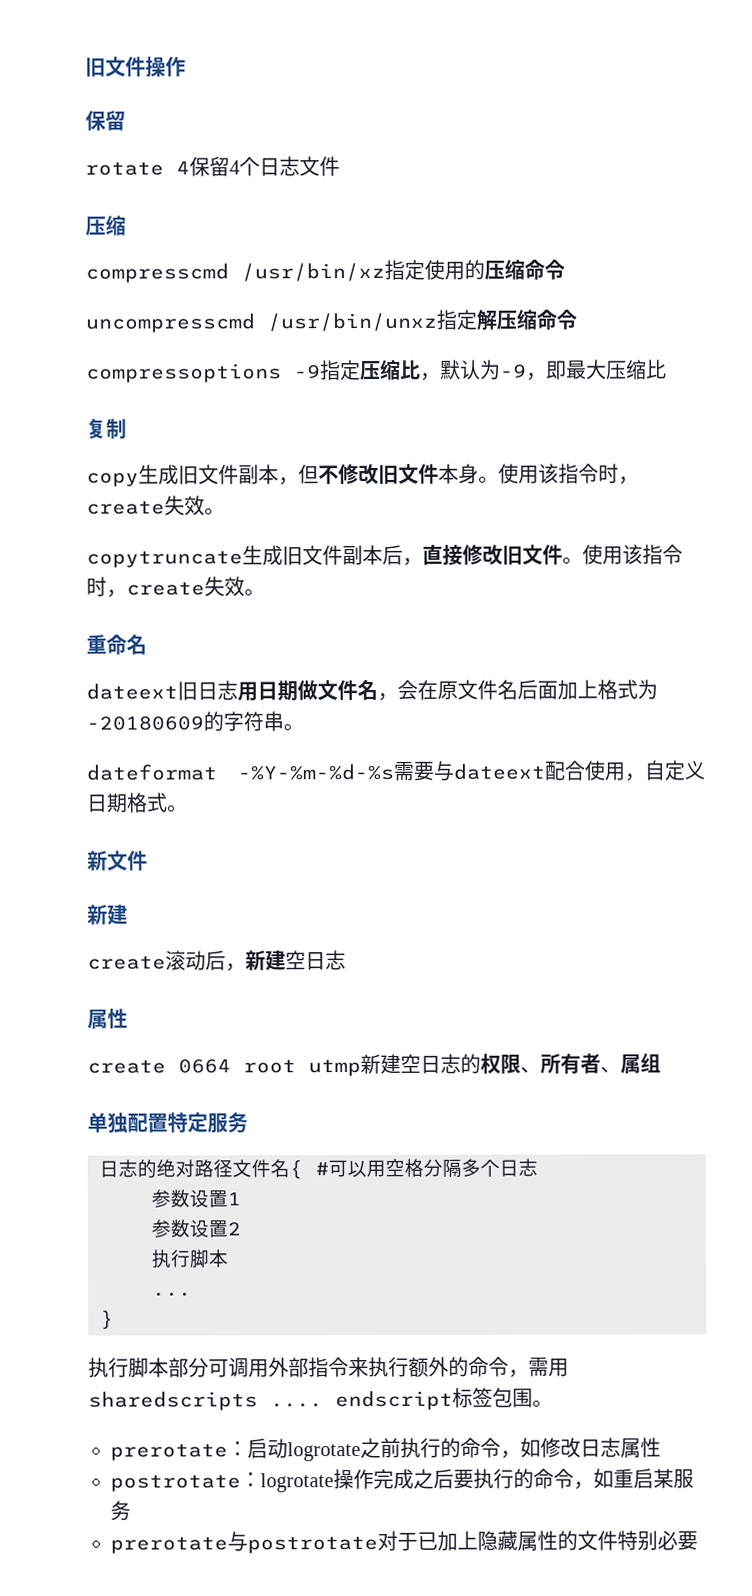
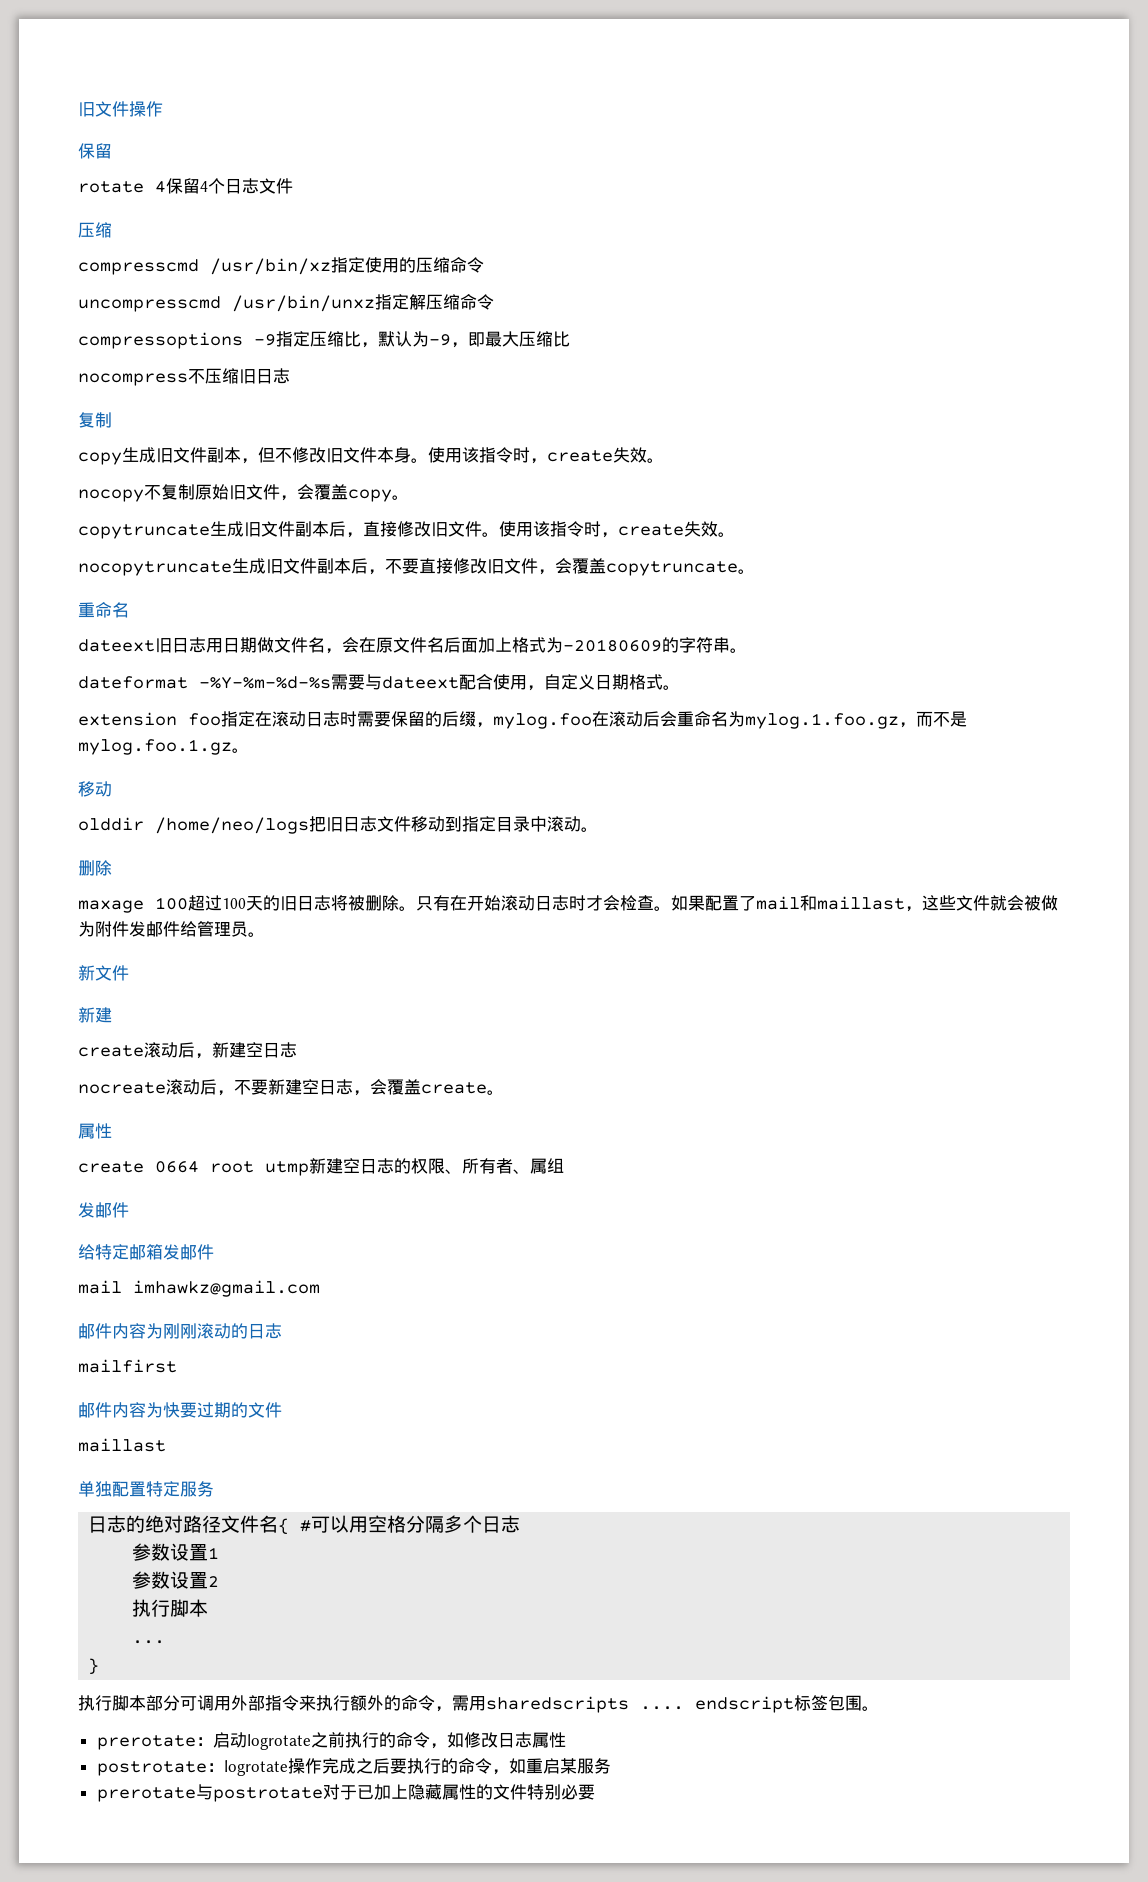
+ nocompress不压缩旧日志
+ nocopy不复制原始旧文件，会覆盖copy。
+ nocopytruncate生成旧文件副本后，不要直接修改旧文件，会覆盖copytruncate。
+ extension foo指定在滚动日志时需要保留的后缀，mylog.foo在滚动后会重命名为mylog.1.foo.gz，而不是mylog.foo.1.gz。
+ 移动
+ olddir /home/neo/logs把旧日志文件移动到指定目录中滚动。
+ 删除
+ maxage 100超过100天的旧日志将被删除。只有在开始滚动日志时才会检查。如果配置了mail和maillast，这些文件就会被做为附件发邮件给管理员。
+ nocreate滚动后，不要新建空日志，会覆盖create。
  create 0664 root utmp新建空日志的权限、所有者、属组
+ 发邮件
+ 给特定邮箱发邮件
+ mail imhawkz@gmail.com
+ 邮件内容为刚刚滚动的日志
+ mailfirst
+ 邮件内容为快要过期的文件
+ maillast

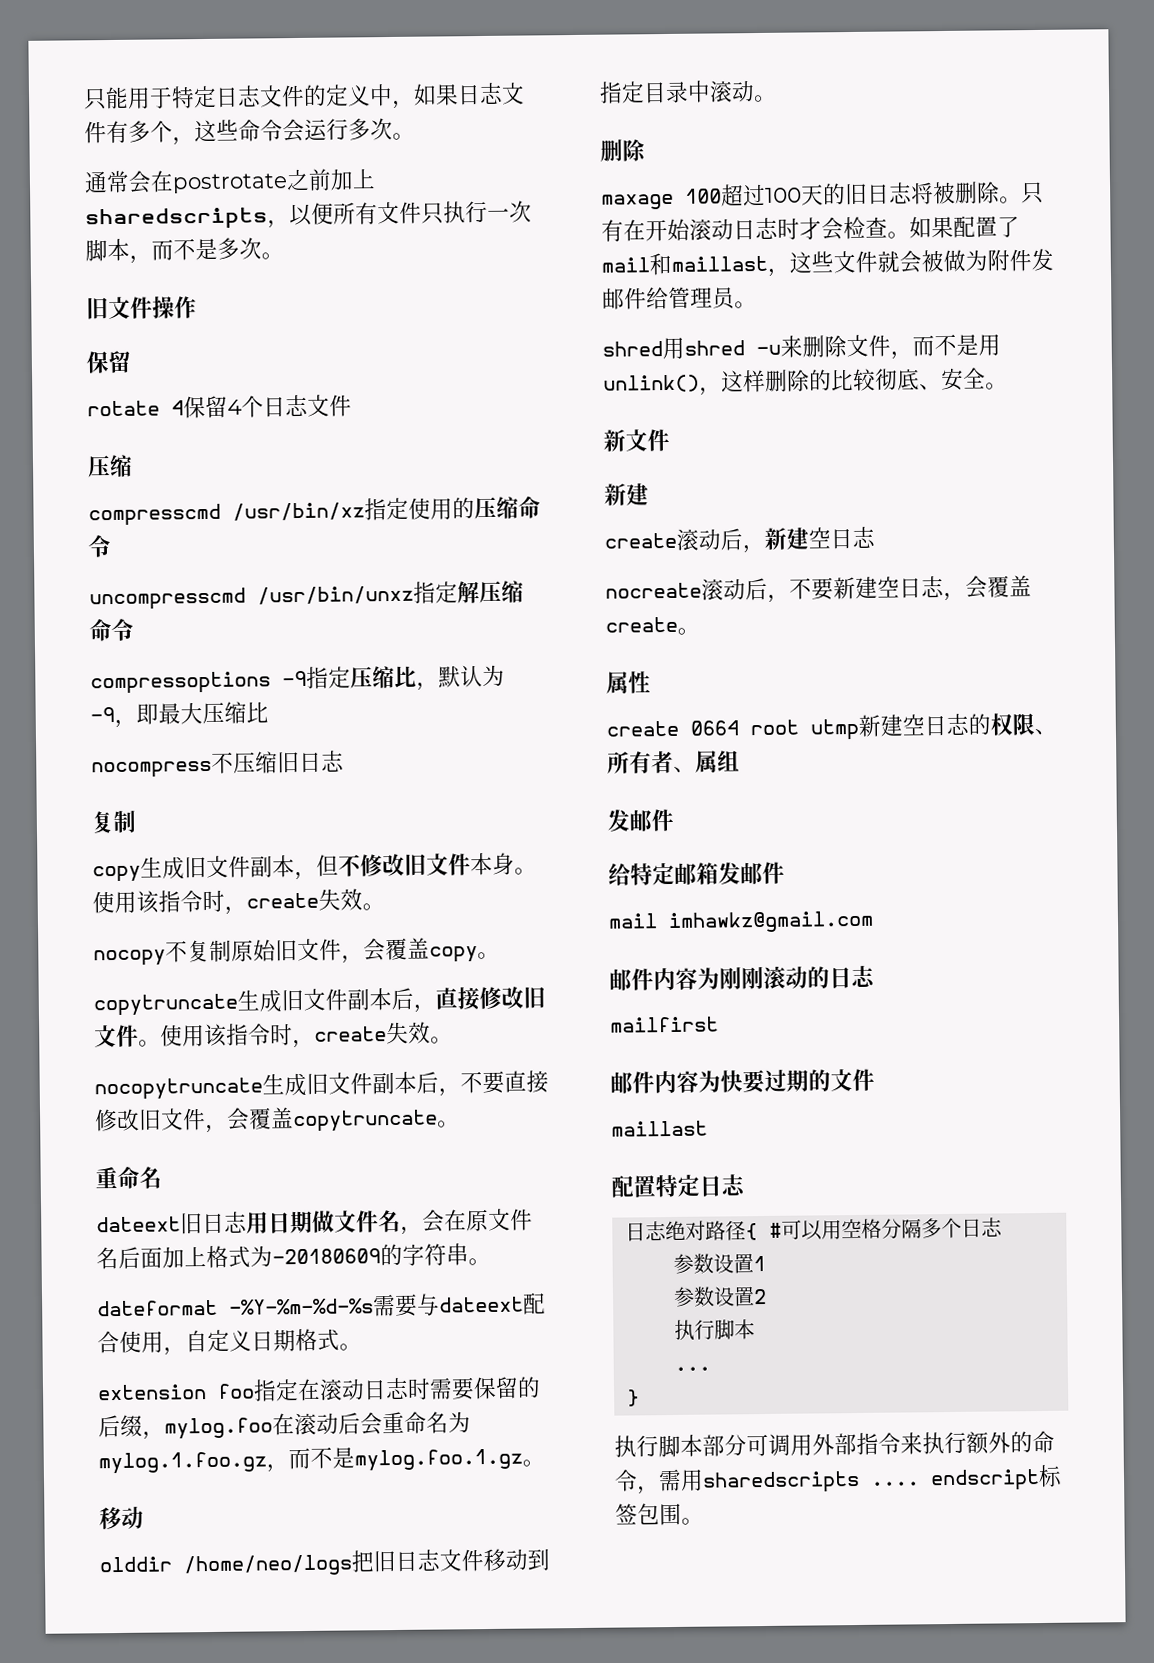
+ 只能用于特定日志文件的定义中，如果日志文件有多个，这些命令会运行多次。
+ 通常会在postrotate之前加上sharedscripts，以便所有文件只执行一次脚本，而不是多次。
+ shred用shred -u来删除文件，而不是用unlink()，这样删除的比较彻底、安全。
- 单独配置特定服务
- 日志的绝对路径文件名{ #可以用空格分隔多个日志
+ 配置特定日志
+ 日志绝对路径{ #可以用空格分隔多个日志
- prerotate：启动logrotate之前执行的命令，如修改日志属性
- postrotate：logrotate操作完成之后要执行的命令，如重启某服务
- prerotate与postrotate对于已加上隐藏属性的文件特别必要

